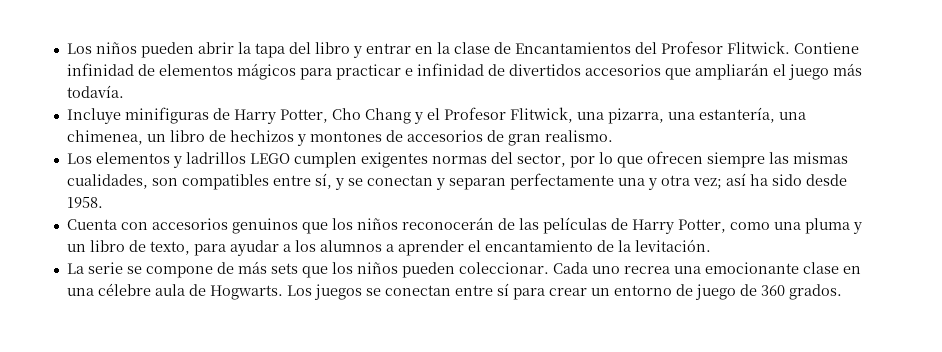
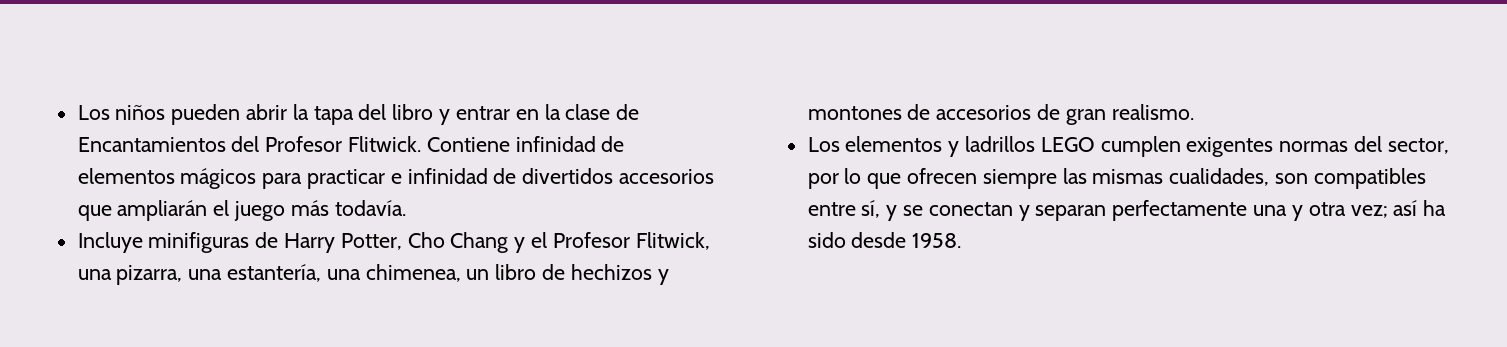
- Cuenta con accesorios genuinos que los niños reconocerán de las películas de Harry Potter, como una pluma y un libro de texto, para ayudar a los alumnos a aprender el encantamiento de la levitación.
- La serie se compone de más sets que los niños pueden coleccionar. Cada uno recrea una emocionante clase en una célebre aula de Hogwarts. Los juegos se conectan entre sí para crear un entorno de juego de 360 grados.

